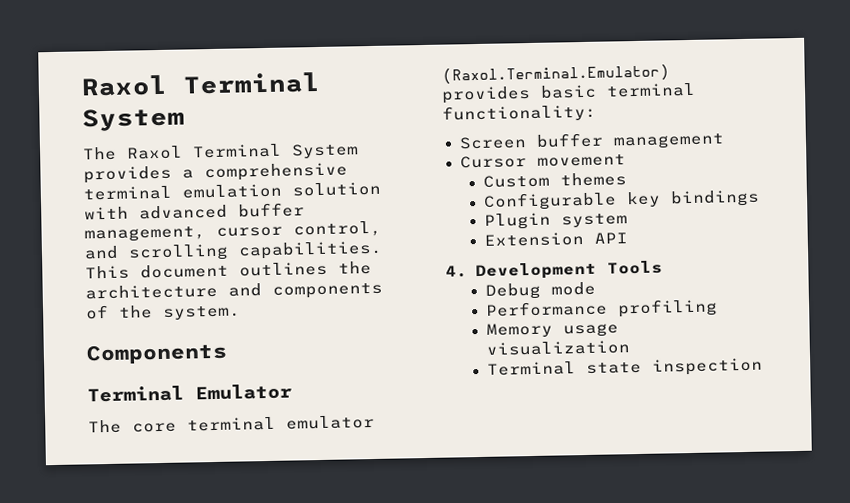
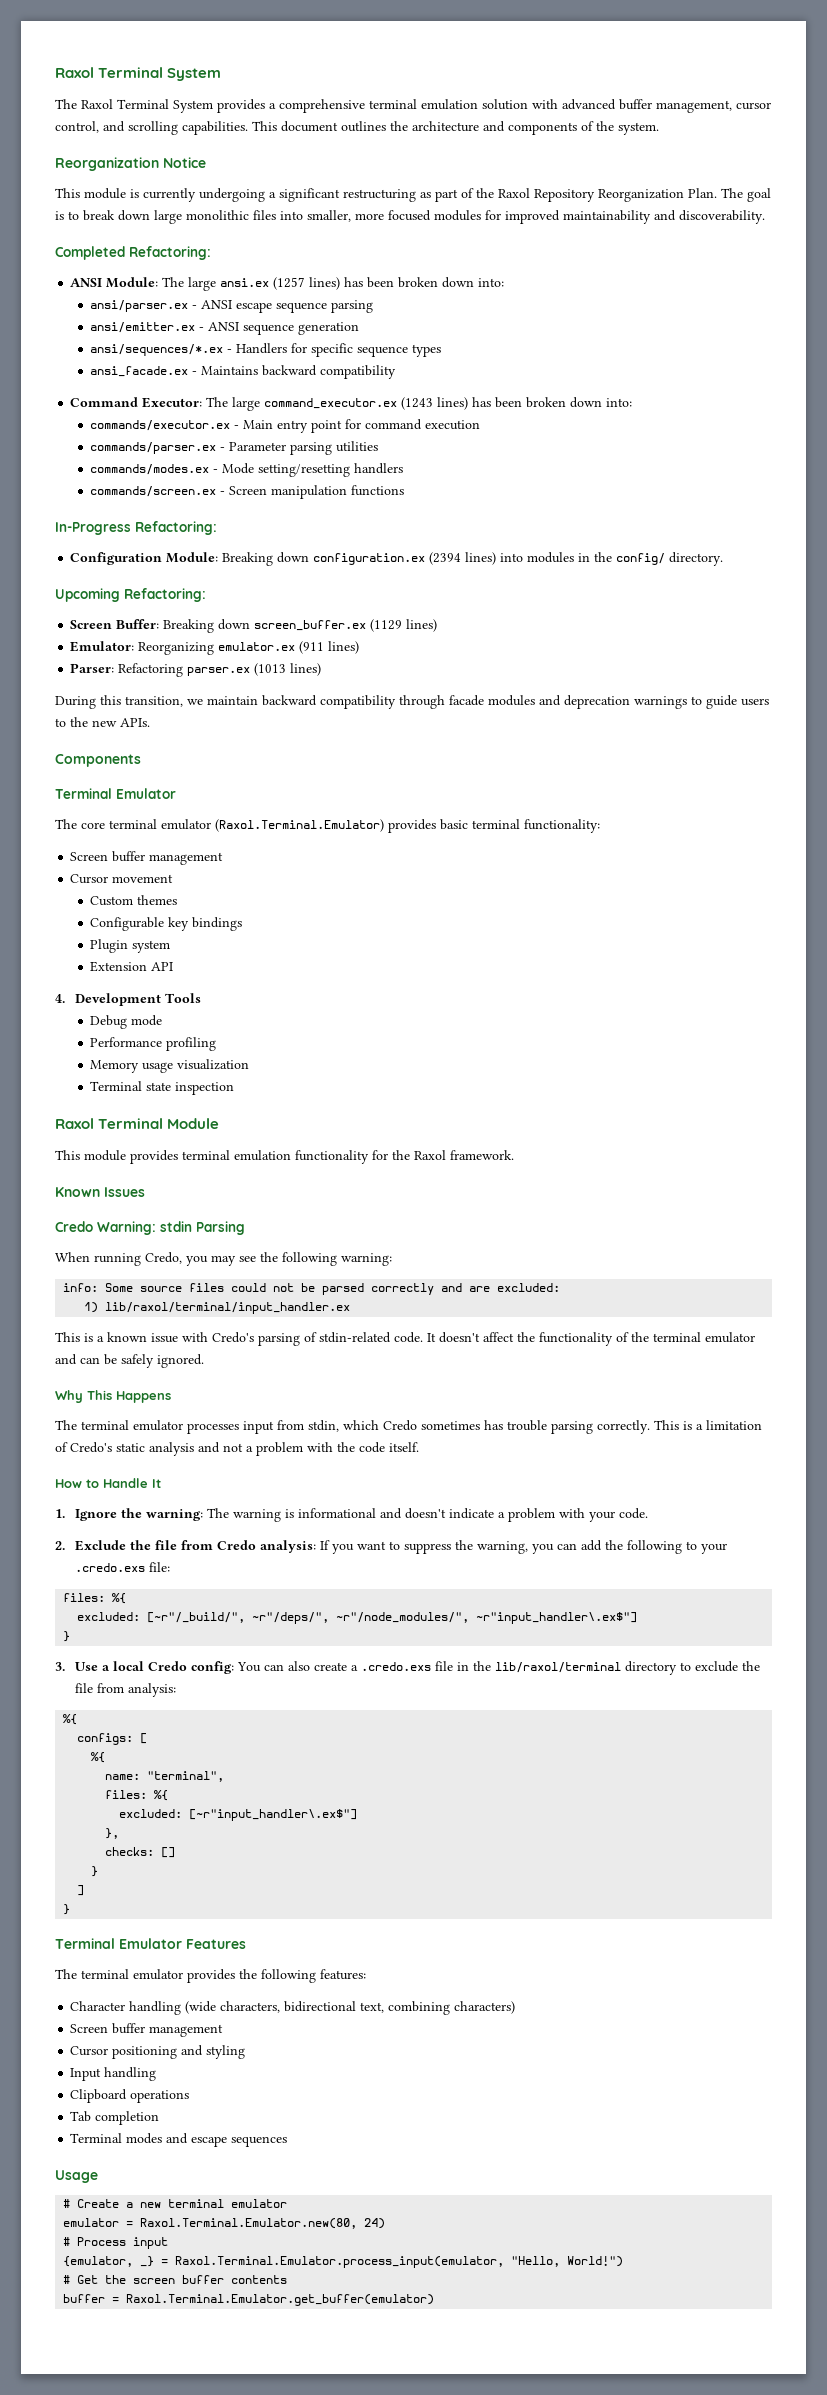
+ Reorganization Notice
+ This module is currently undergoing a significant restructuring as part of the Raxol Repository Reorganization Plan. The goal is to break down large monolithic files into smaller, more focused modules for improved maintainability and discoverability.
+ Completed Refactoring:
+ ANSI Module: The large ansi.ex (1257 lines) has been broken down into:
+ ansi/parser.ex - ANSI escape sequence parsing
+ ansi/emitter.ex - ANSI sequence generation
+ ansi/sequences/*.ex - Handlers for specific sequence types
+ ansi_facade.ex - Maintains backward compatibility
+ Command Executor: The large command_executor.ex (1243 lines) has been broken down into:
+ commands/executor.ex - Main entry point for command execution
+ commands/parser.ex - Parameter parsing utilities
+ commands/modes.ex - Mode setting/resetting handlers
+ commands/screen.ex - Screen manipulation functions
+ In-Progress Refactoring:
+ Configuration Module: Breaking down configuration.ex (2394 lines) into modules in the config/ directory.
+ Upcoming Refactoring:
+ Screen Buffer: Breaking down screen_buffer.ex (1129 lines)
+ Emulator: Reorganizing emulator.ex (911 lines)
+ Parser: Refactoring parser.ex (1013 lines)
+ During this transition, we maintain backward compatibility through facade modules and deprecation warnings to guide users to the new APIs.
+ Raxol Terminal Module
+ This module provides terminal emulation functionality for the Raxol framework.
+ Known Issues
+ Credo Warning: stdin Parsing
+ When running Credo, you may see the following warning:
+ info: Some source files could not be parsed correctly and are excluded:
+ 1) lib/raxol/terminal/input_handler.ex
+ This is a known issue with Credo's parsing of stdin-related code. It doesn't affect the functionality of the terminal emulator and can be safely ignored.
+ Why This Happens
+ The terminal emulator processes input from stdin, which Credo sometimes has trouble parsing correctly. This is a limitation of Credo's static analysis and not a problem with the code itself.
+ How to Handle It
+ 1. Ignore the warning: The warning is informational and doesn't indicate a problem with your code.
+ 2. Exclude the file from Credo analysis: If you want to suppress the warning, you can add the following to your .credo.exs file:
+ files: %{
+ excluded: [~r"/_build/", ~r"/deps/", ~r"/node_modules/", ~r"input_handler\.ex$"]
+ }
+ 3. Use a local Credo config: You can also create a .credo.exs file in the lib/raxol/terminal directory to exclude the file from analysis:
+ %{
+ configs: [
+ %{
+ name: "terminal",
+ files: %{
+ excluded: [~r"input_handler\.ex$"]
+ },
+ checks: []
+ }
+ ]
+ }
+ Terminal Emulator Features
+ The terminal emulator provides the following features:
+ Character handling (wide characters, bidirectional text, combining characters)
+ Screen buffer management
+ Cursor positioning and styling
+ Input handling
+ Clipboard operations
+ Tab completion
+ Terminal modes and escape sequences
+ Usage
+ # Create a new terminal emulator
+ emulator = Raxol.Terminal.Emulator.new(80, 24)
+ # Process input
+ {emulator, _} = Raxol.Terminal.Emulator.process_input(emulator, "Hello, World!")
+ # Get the screen buffer contents
+ buffer = Raxol.Terminal.Emulator.get_buffer(emulator)

